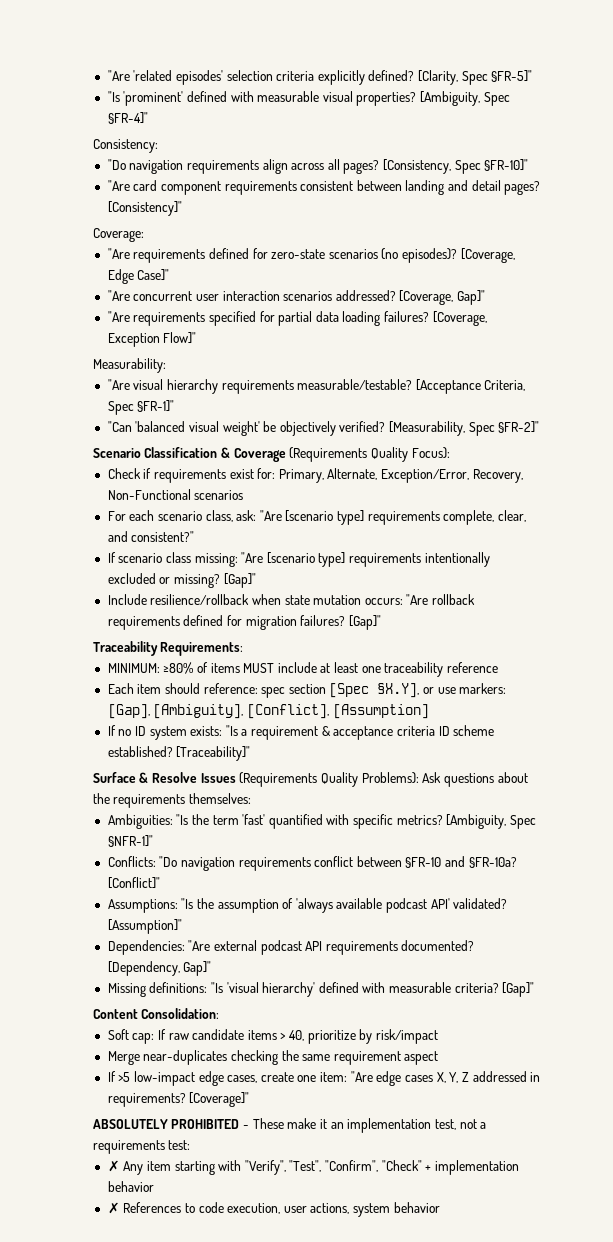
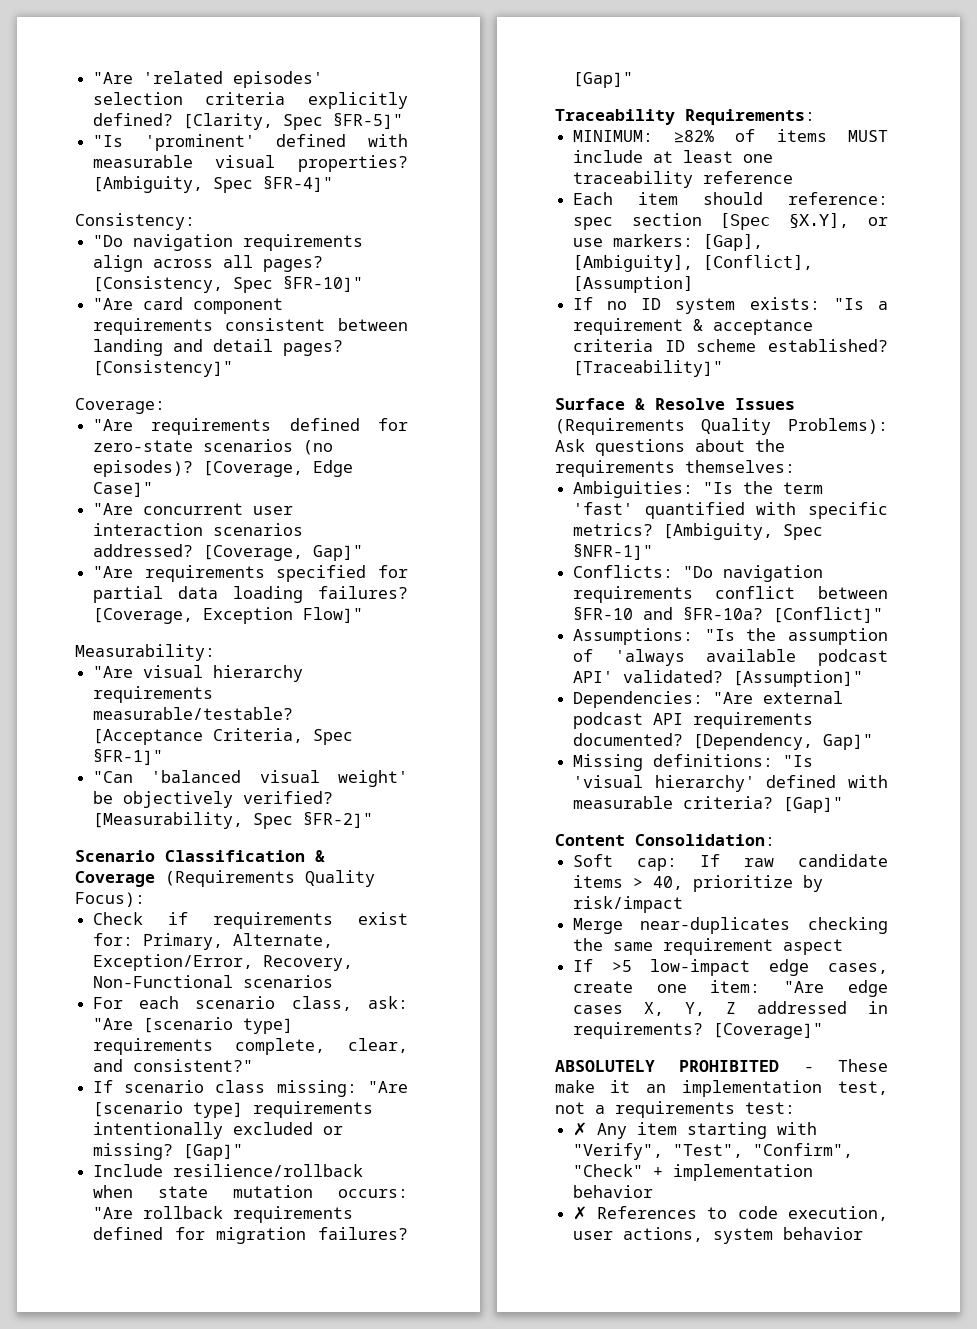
- MINIMUM: ≥80% of items MUST include at least one traceability reference
+ MINIMUM: ≥82% of items MUST include at least one traceability reference

